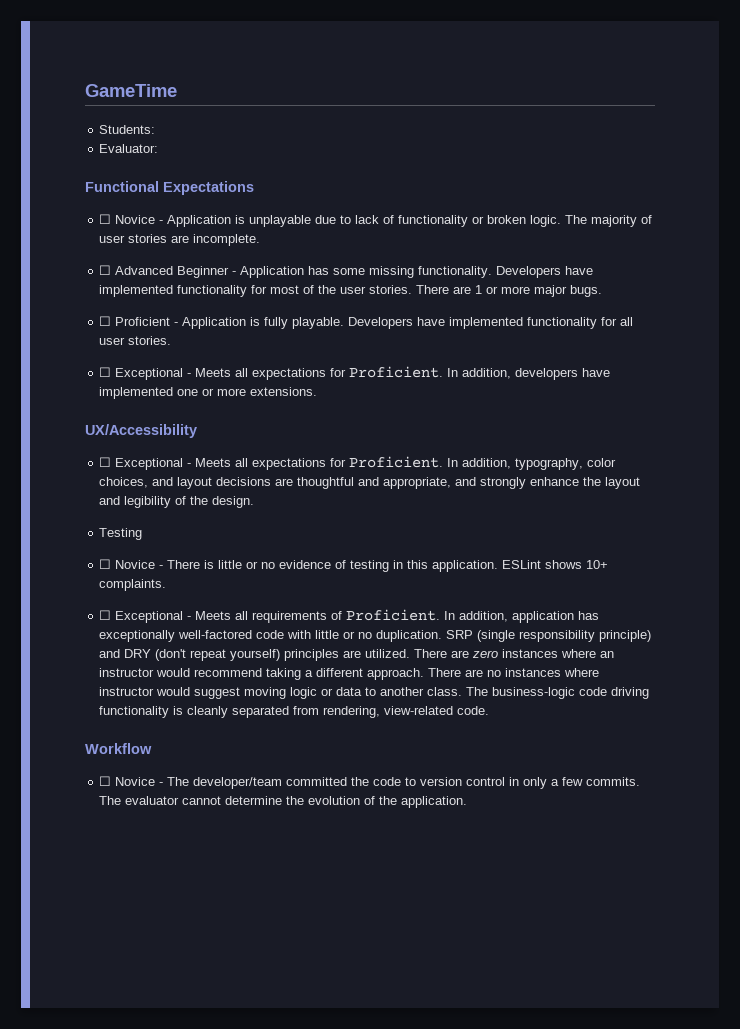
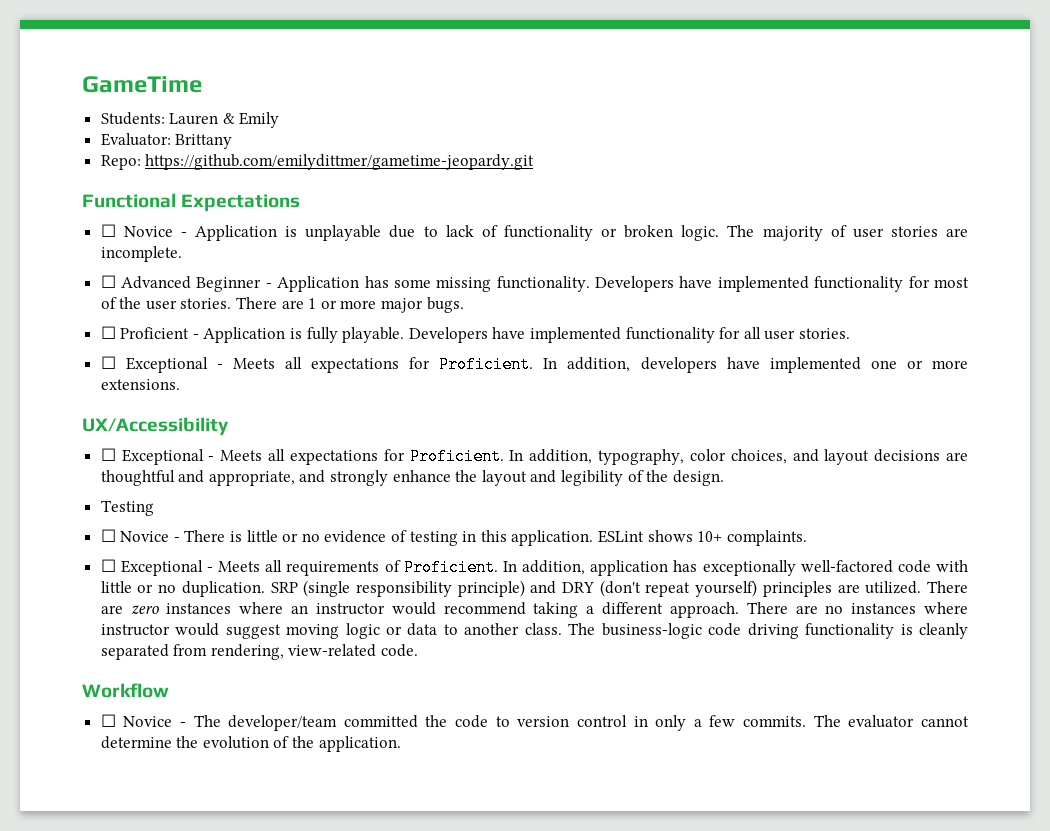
- Students:
- Evaluator:
+ Students: Lauren & Emily
+ Evaluator: Brittany
+ Repo: https://github.com/emilydittmer/gametime-jeopardy.git

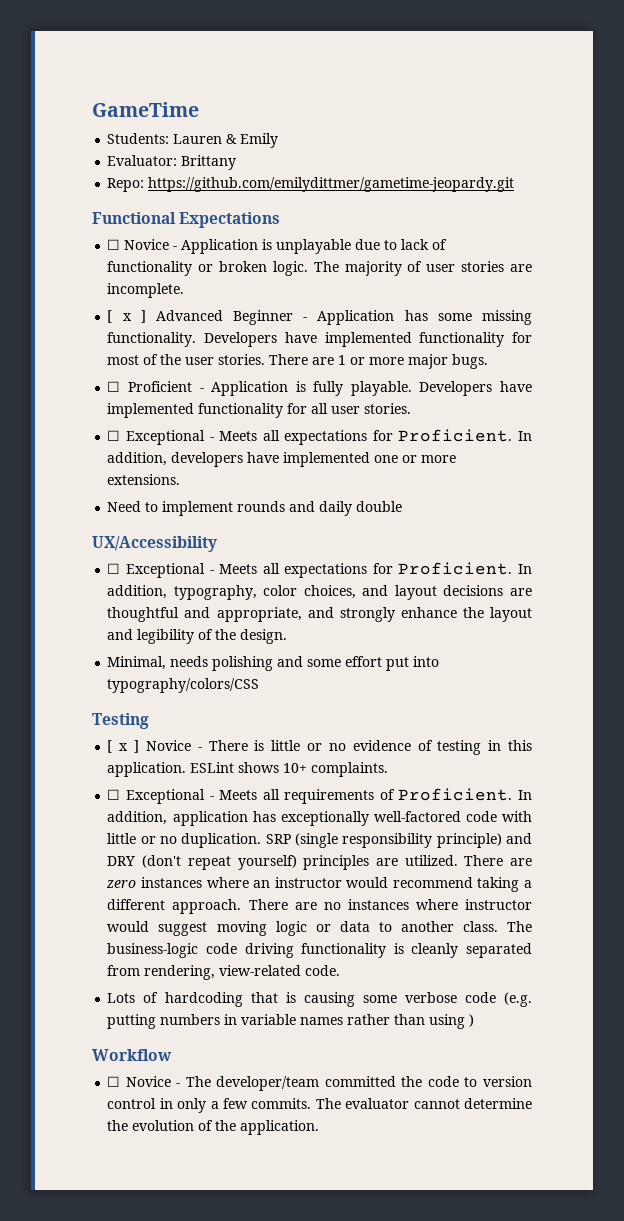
- ☐ Advanced Beginner - Application has some missing functionality.
+ [ x ] Advanced Beginner - Application has some missing functionality.
+ Need to implement rounds and daily double
+ Minimal, needs polishing and some effort put into typography/colors/CSS
  Testing
- ☐ Novice - There is little or no evidence of testing in this application.
+ [ x ] Novice - There is little or no evidence of testing in this application.
+ Lots of hardcoding that is causing some verbose code (e.g. putting numbers in variable names rather than using )

